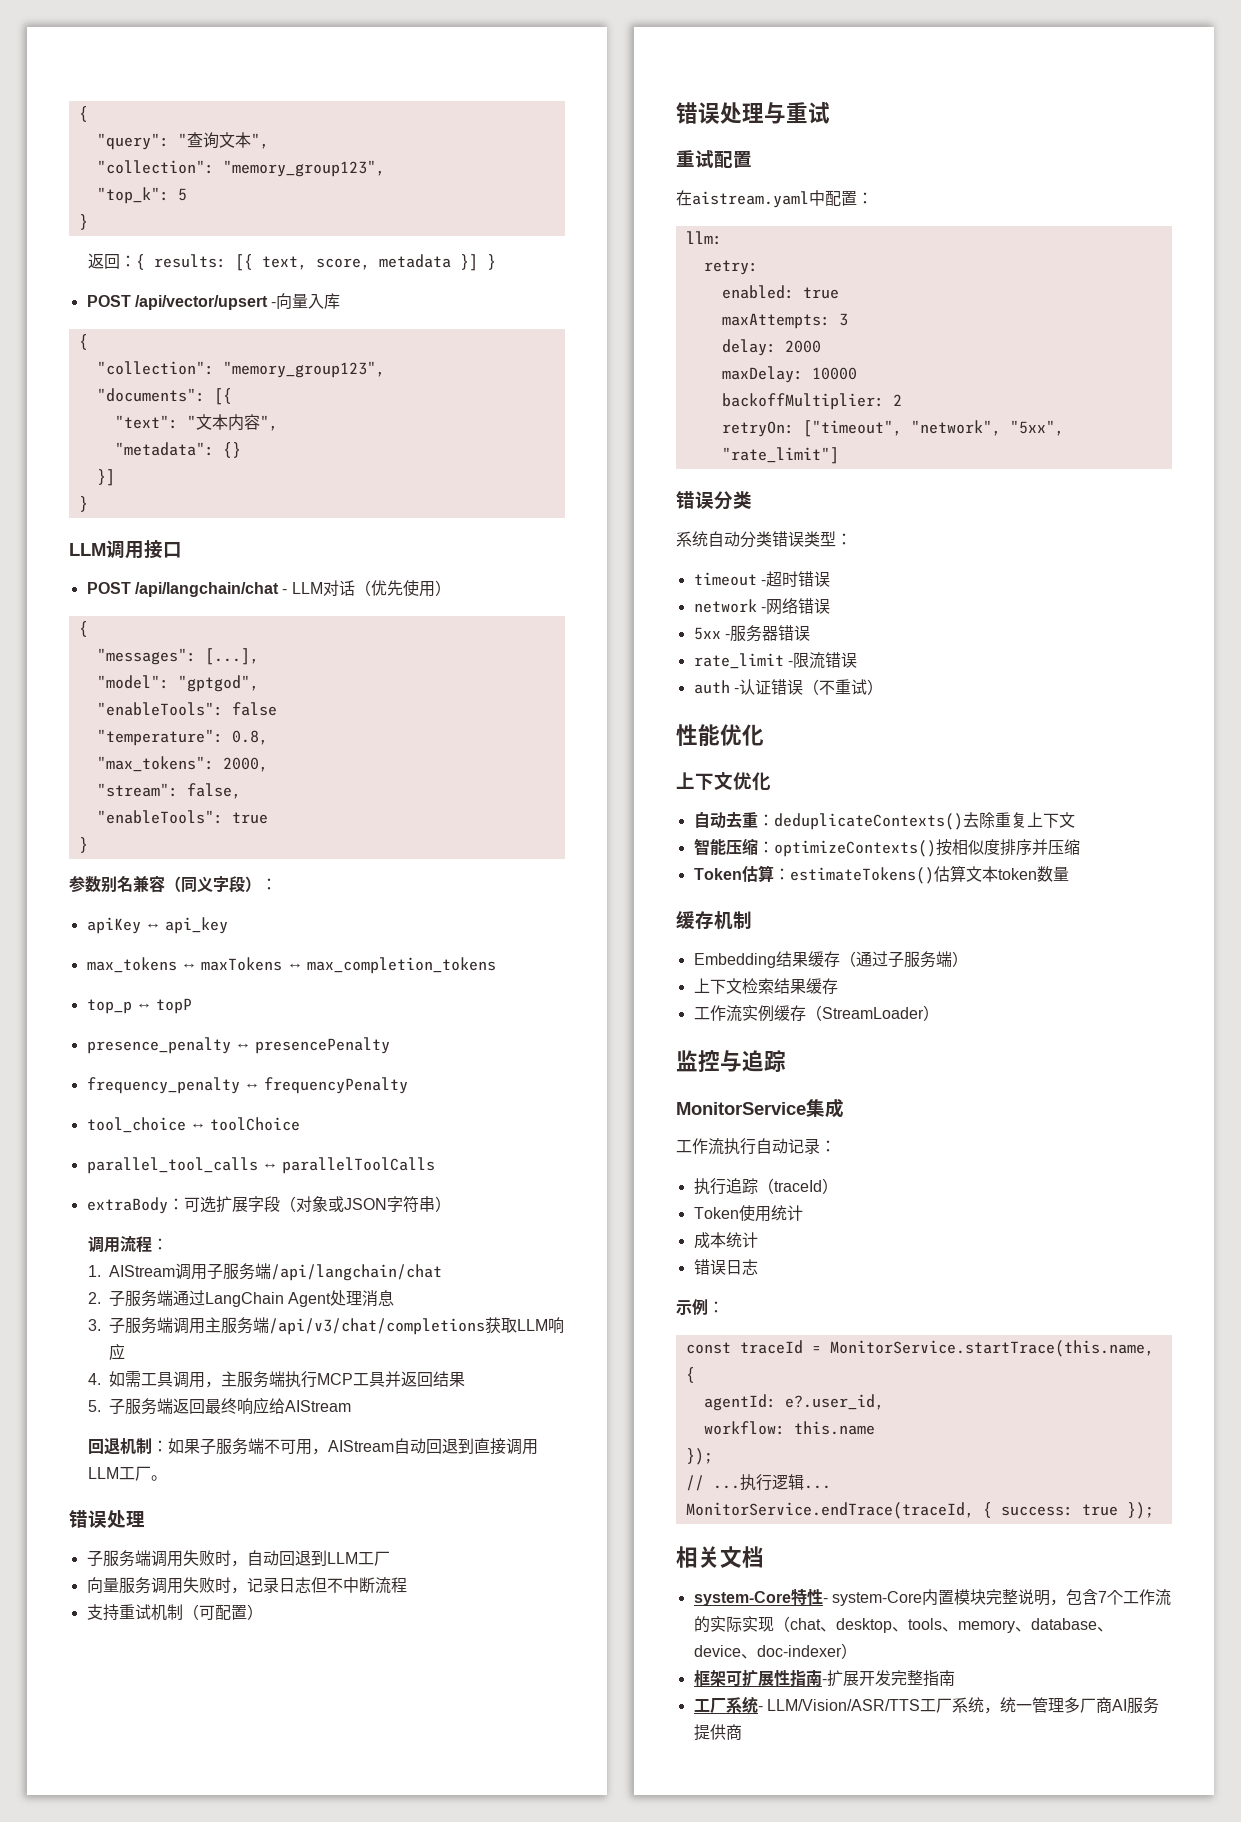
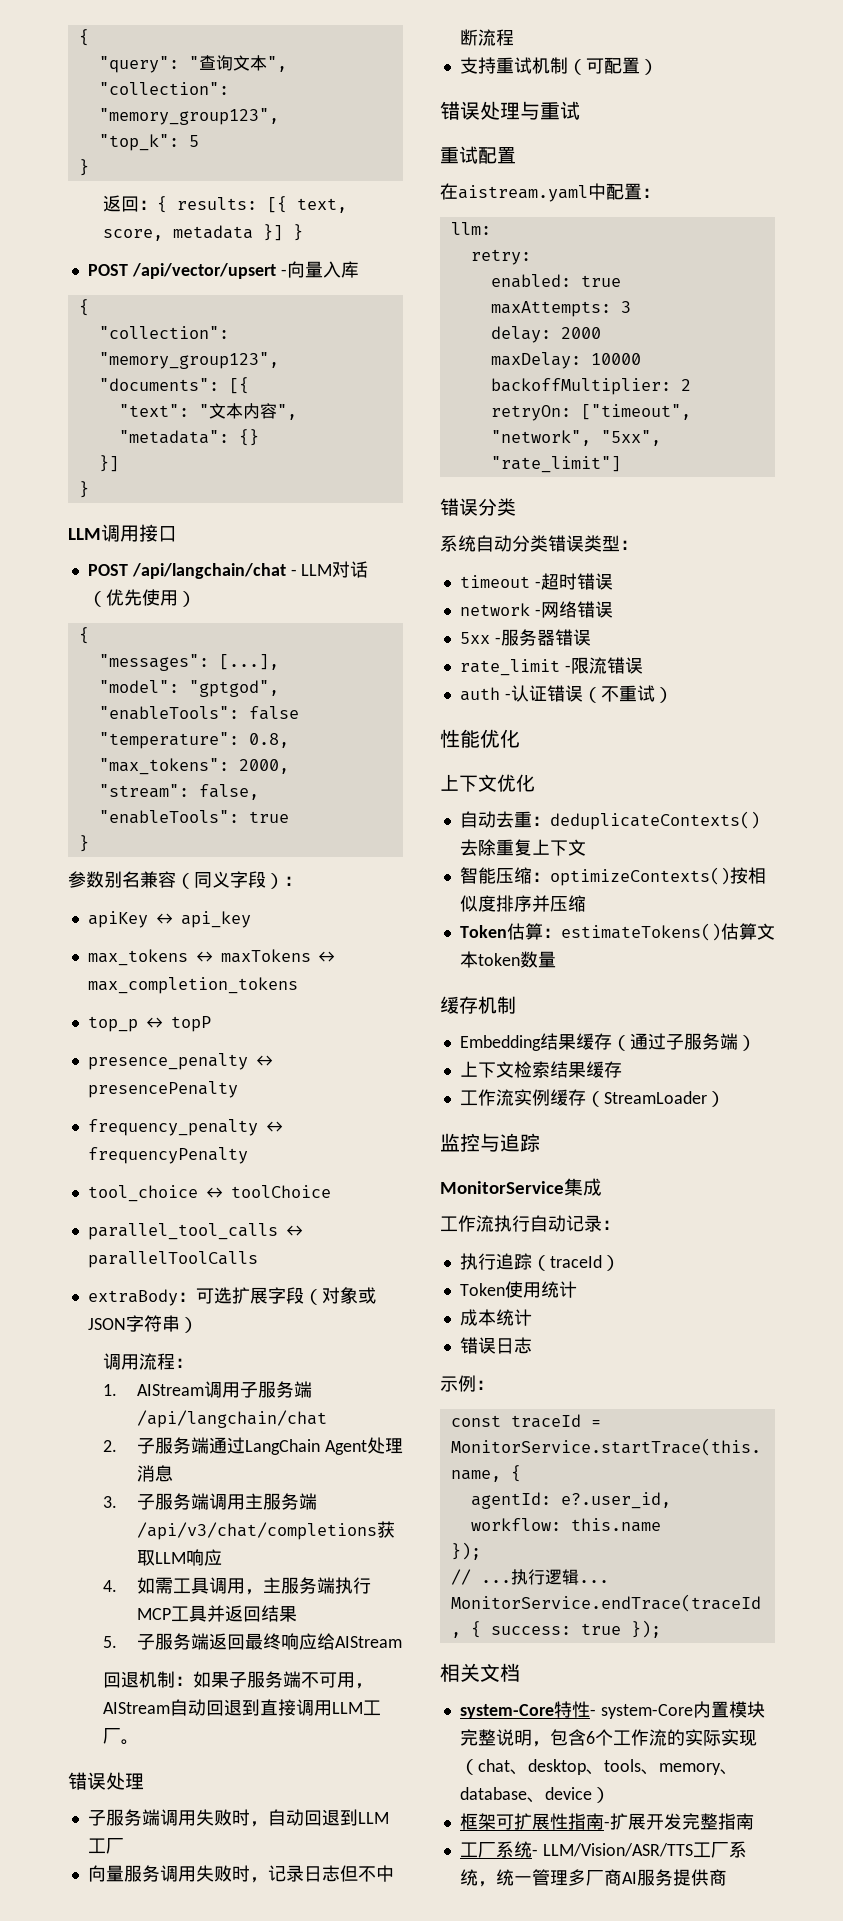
- system-Core特性- system-Core内置模块完整说明，包含7个工作流的实际实现（chat、desktop、tools、memory、database、device、doc-indexer）
+ system-Core特性- system-Core内置模块完整说明，包含6个工作流的实际实现（chat、desktop、tools、memory、database、device）

